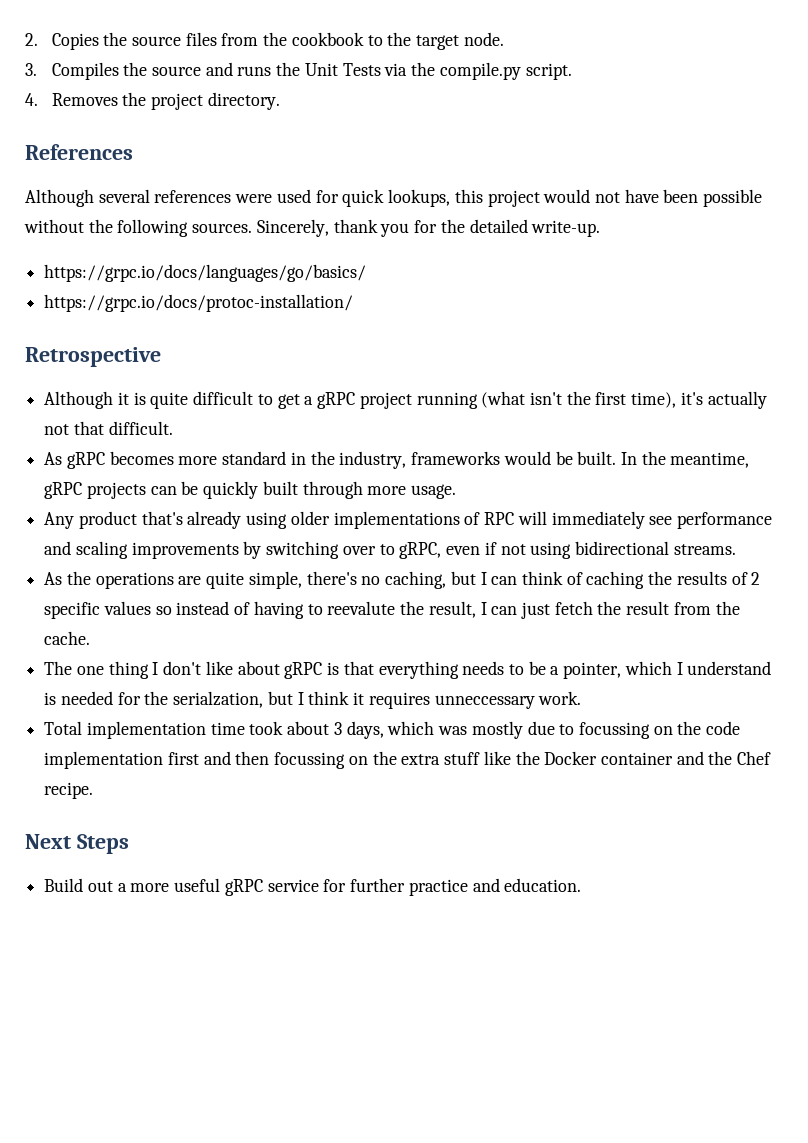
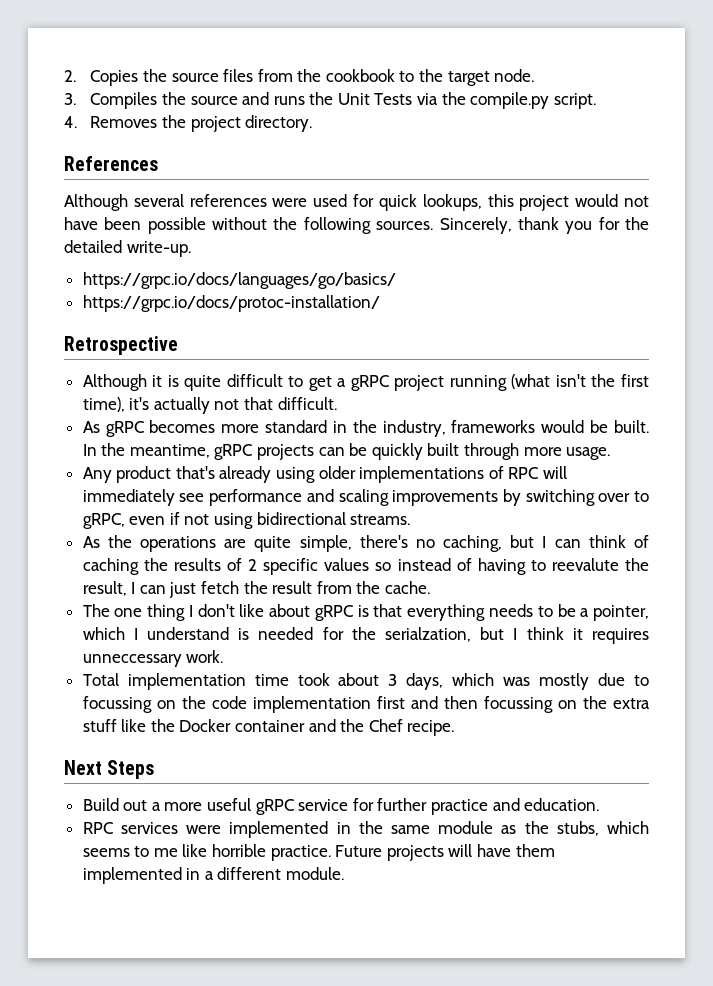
+ RPC services were implemented in the same module as the stubs, which seems to me like horrible practice. Future projects will have them implemented in a different module.

